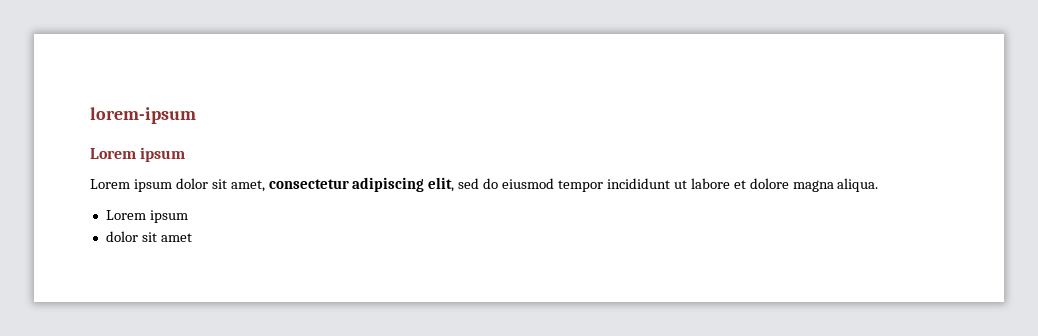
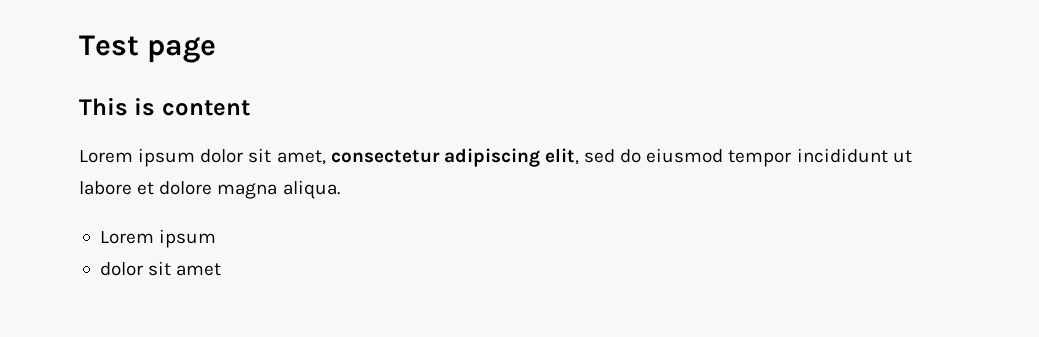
- lorem-ipsum
- Lorem ipsum
+ Test page
+ This is content

